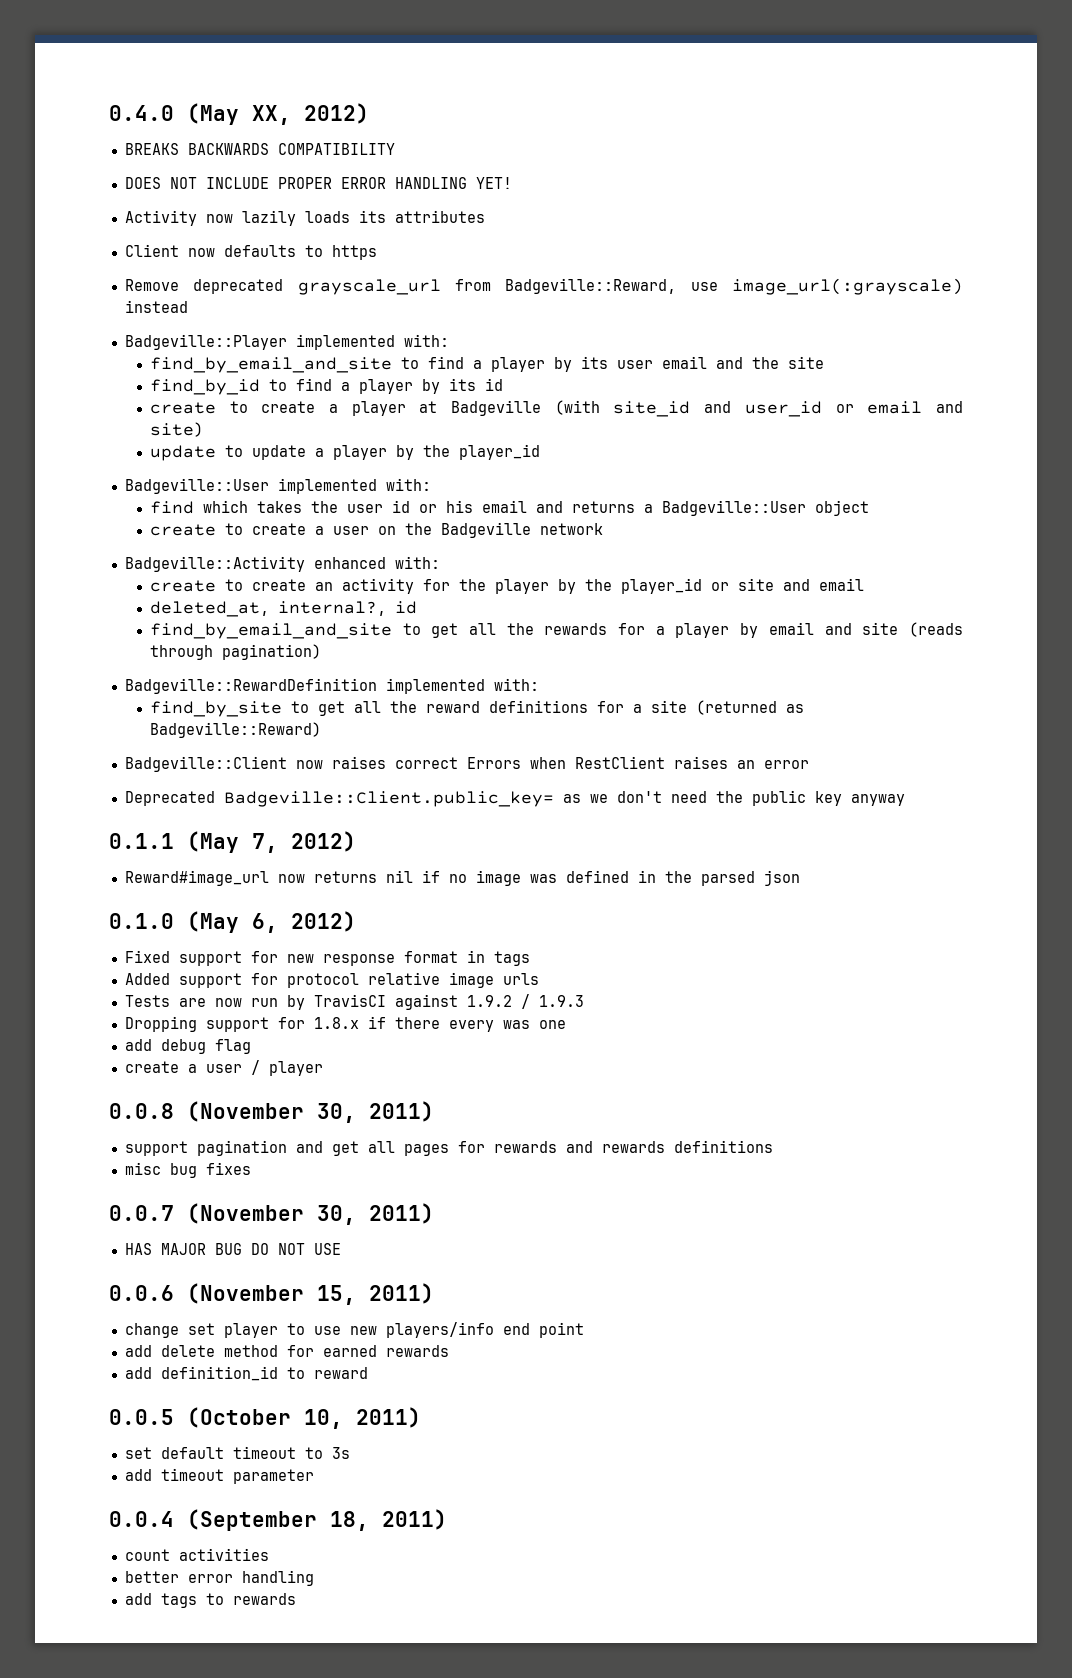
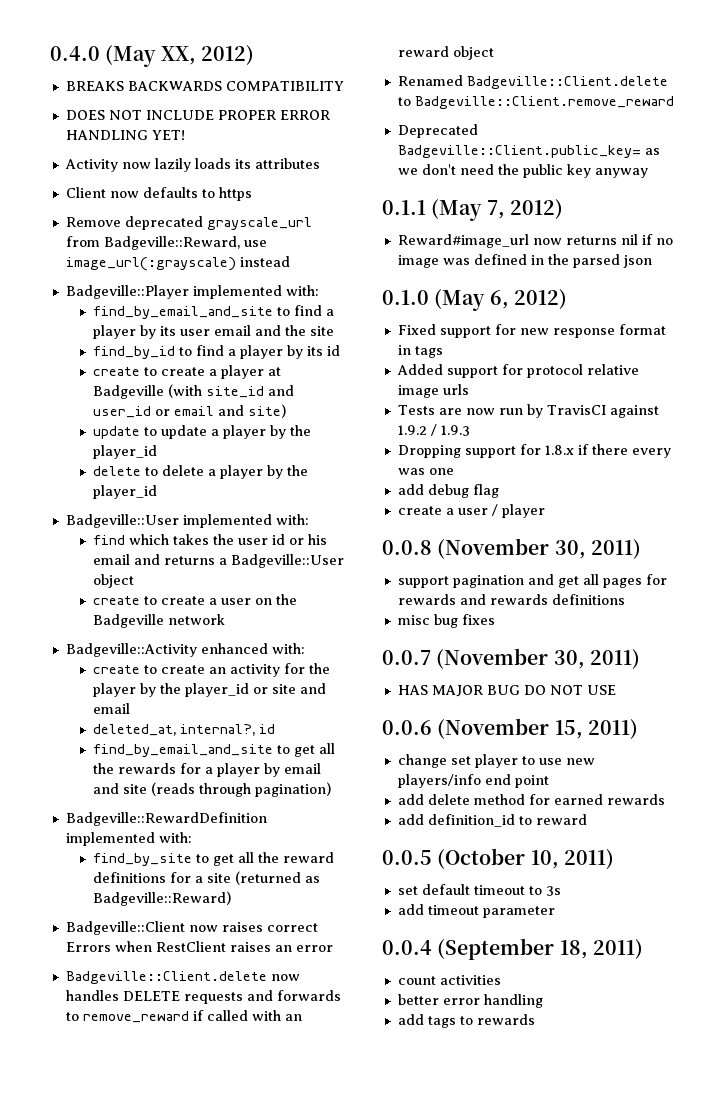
+ delete to delete a player by the player_id
+ Badgeville::Client.delete now handles DELETE requests and forwards to remove_reward if called with an reward object
+ Renamed Badgeville::Client.delete to Badgeville::Client.remove_reward

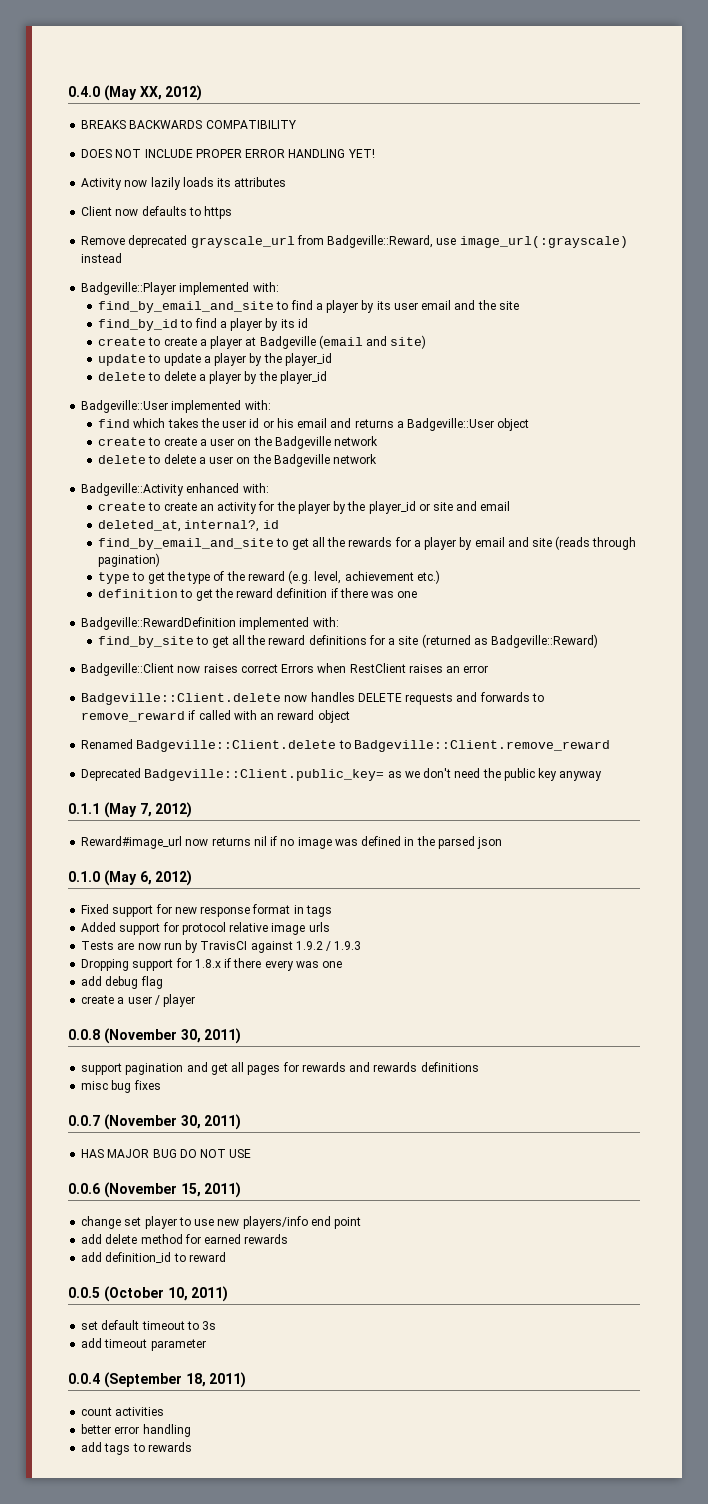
- create to create a player at Badgeville (with site_id and user_id or email and site)
+ create to create a player at Badgeville (email and site)
+ delete to delete a user on the Badgeville network
+ type to get the type of the reward (e.g. level, achievement etc.)
+ definition to get the reward definition if there was one

